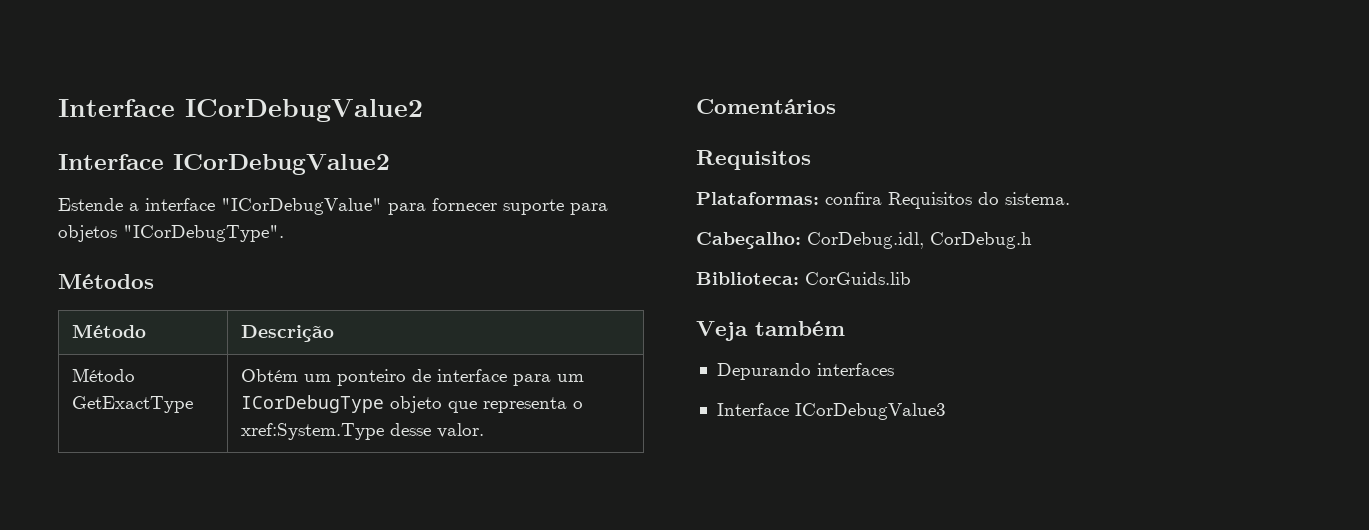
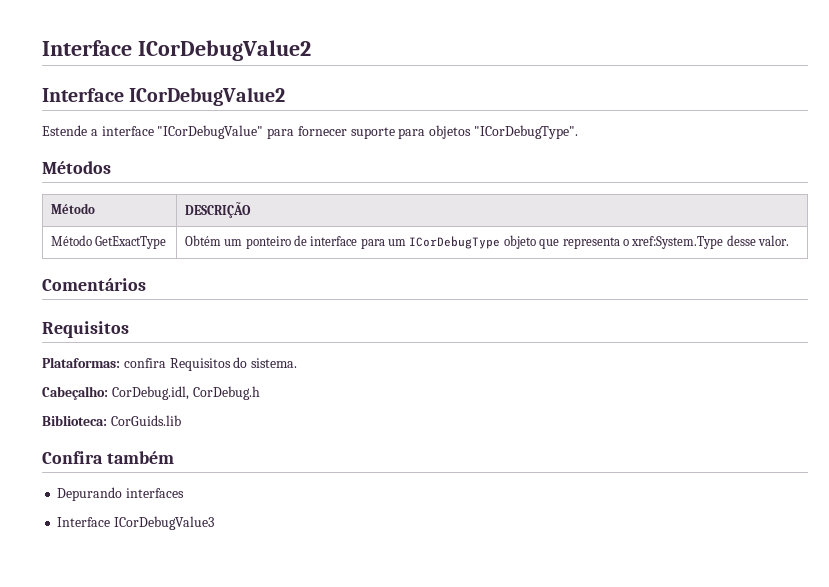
- Método | Descrição
+ Método | DESCRIÇÃO
- Veja também
+ Confira também

